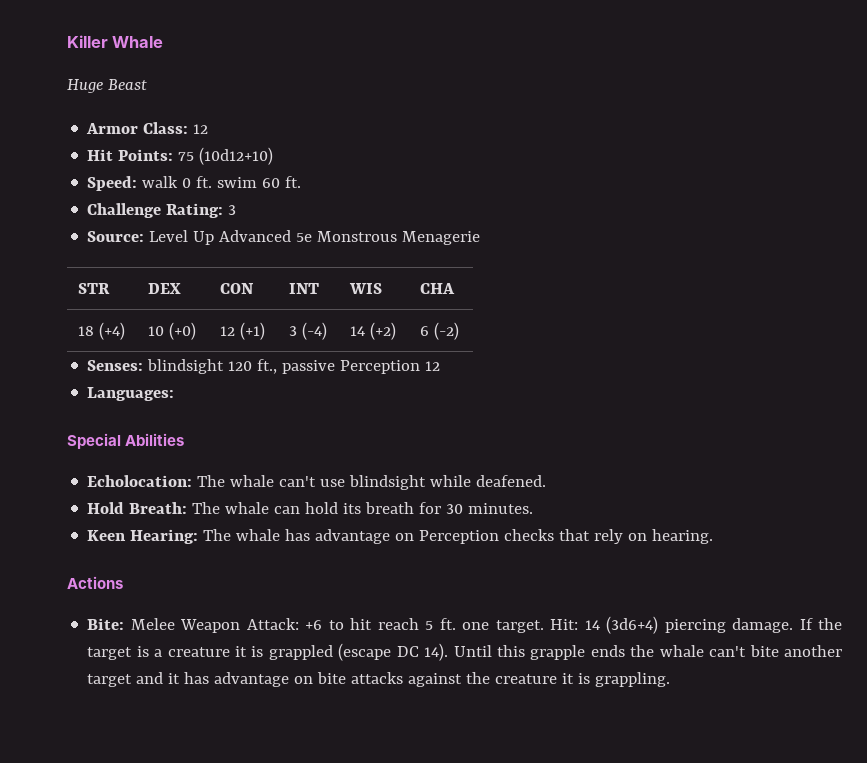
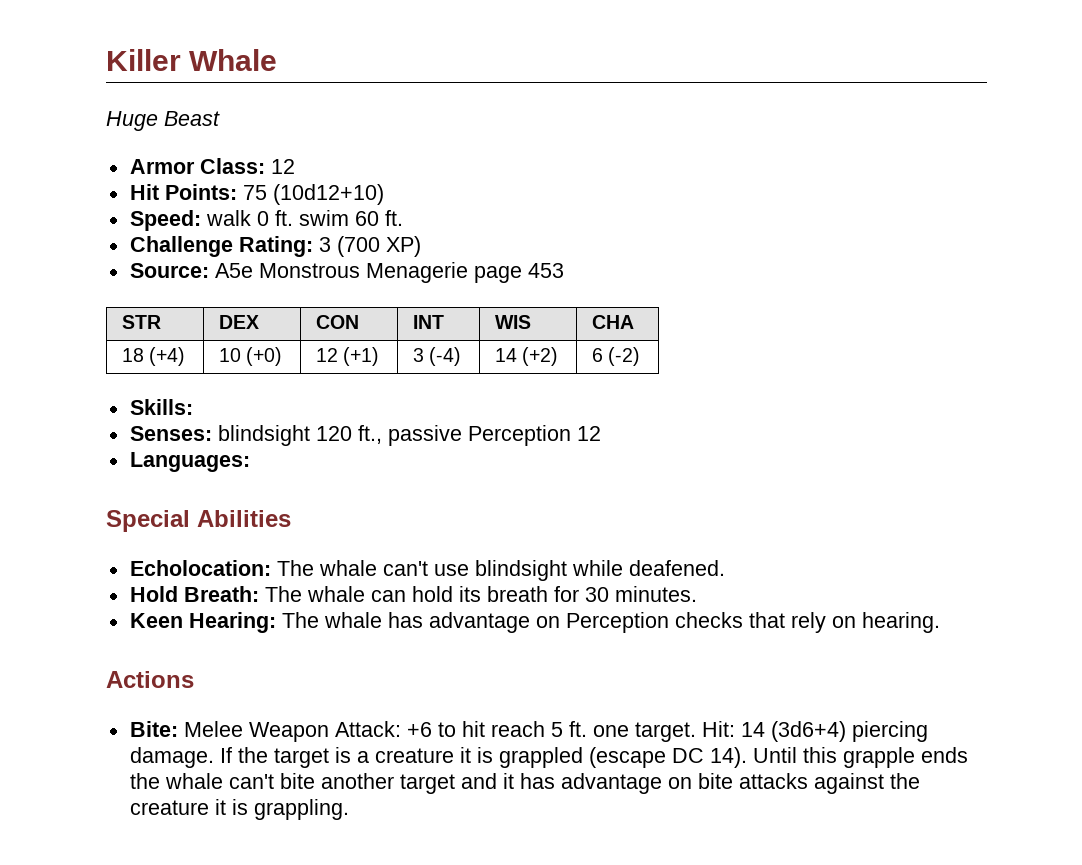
- Challenge Rating: 3
+ Challenge Rating: 3 (700 XP)
- Source: Level Up Advanced 5e Monstrous Menagerie
+ Source: A5e Monstrous Menagerie page 453
+ Skills:

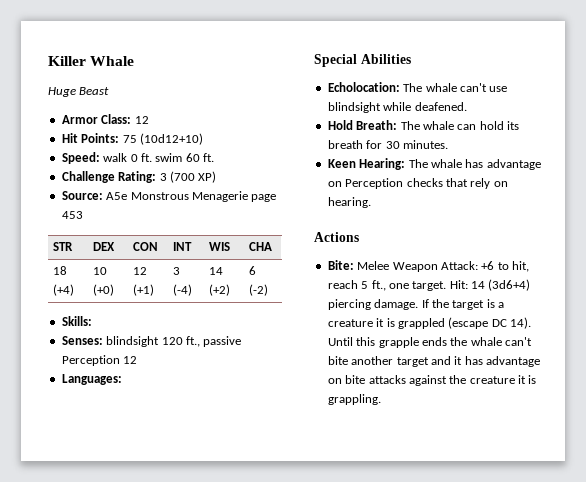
- Bite: Melee Weapon Attack: +6 to hit reach 5 ft. one target.
+ Bite: Melee Weapon Attack: +6 to hit, reach 5 ft., one target.

